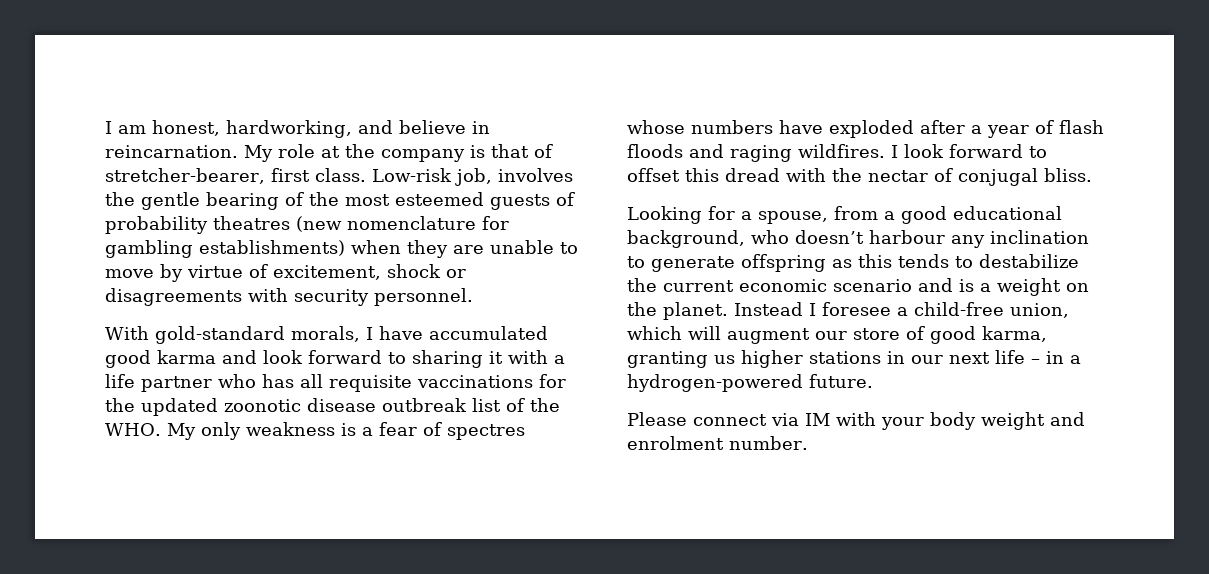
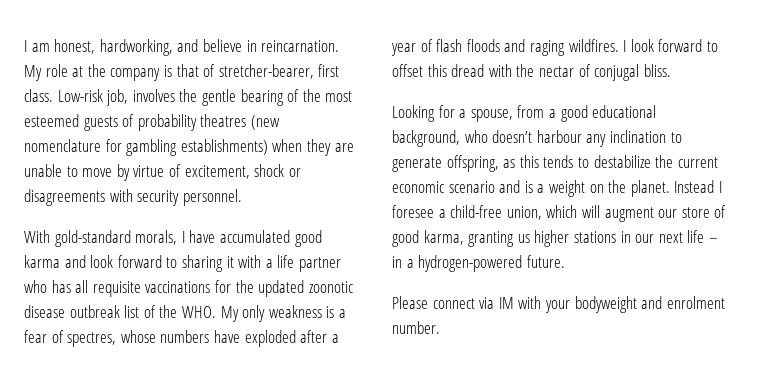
- With gold-standard morals, I have accumulated good karma and look forward to sharing it with a life partner who has all requisite vaccinations for the updated zoonotic disease outbreak list of the WHO. My only weakness is a fear of spectres whose numbers have exploded after a year of flash floods and raging wildfires.
+ With gold-standard morals, I have accumulated good karma and look forward to sharing it with a life partner who has all requisite vaccinations for the updated zoonotic disease outbreak list of the WHO. My only weakness is a fear of spectres, whose numbers have exploded after a year of flash floods and raging wildfires.
- Looking for a spouse, from a good educational background, who doesn’t harbour any inclination to generate offspring as this tends to destabilize the current economic scenario and is a weight on the planet.
+ Looking for a spouse, from a good educational background, who doesn’t harbour any inclination to generate offspring, as this tends to destabilize the current economic scenario and is a weight on the planet.
- Please connect via IM with your body weight and enrolment number.
+ Please connect via IM with your bodyweight and enrolment number.

